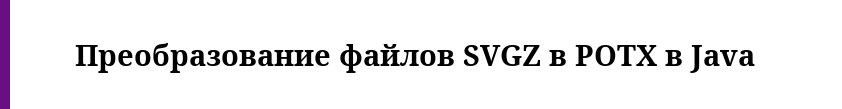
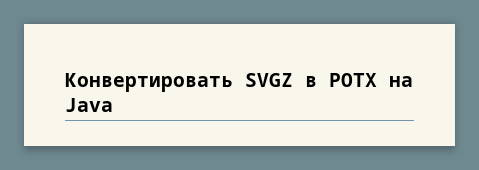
- Преобразование файлов SVGZ в POTX в Java
+ Конвертировать SVGZ в POTX на Java

